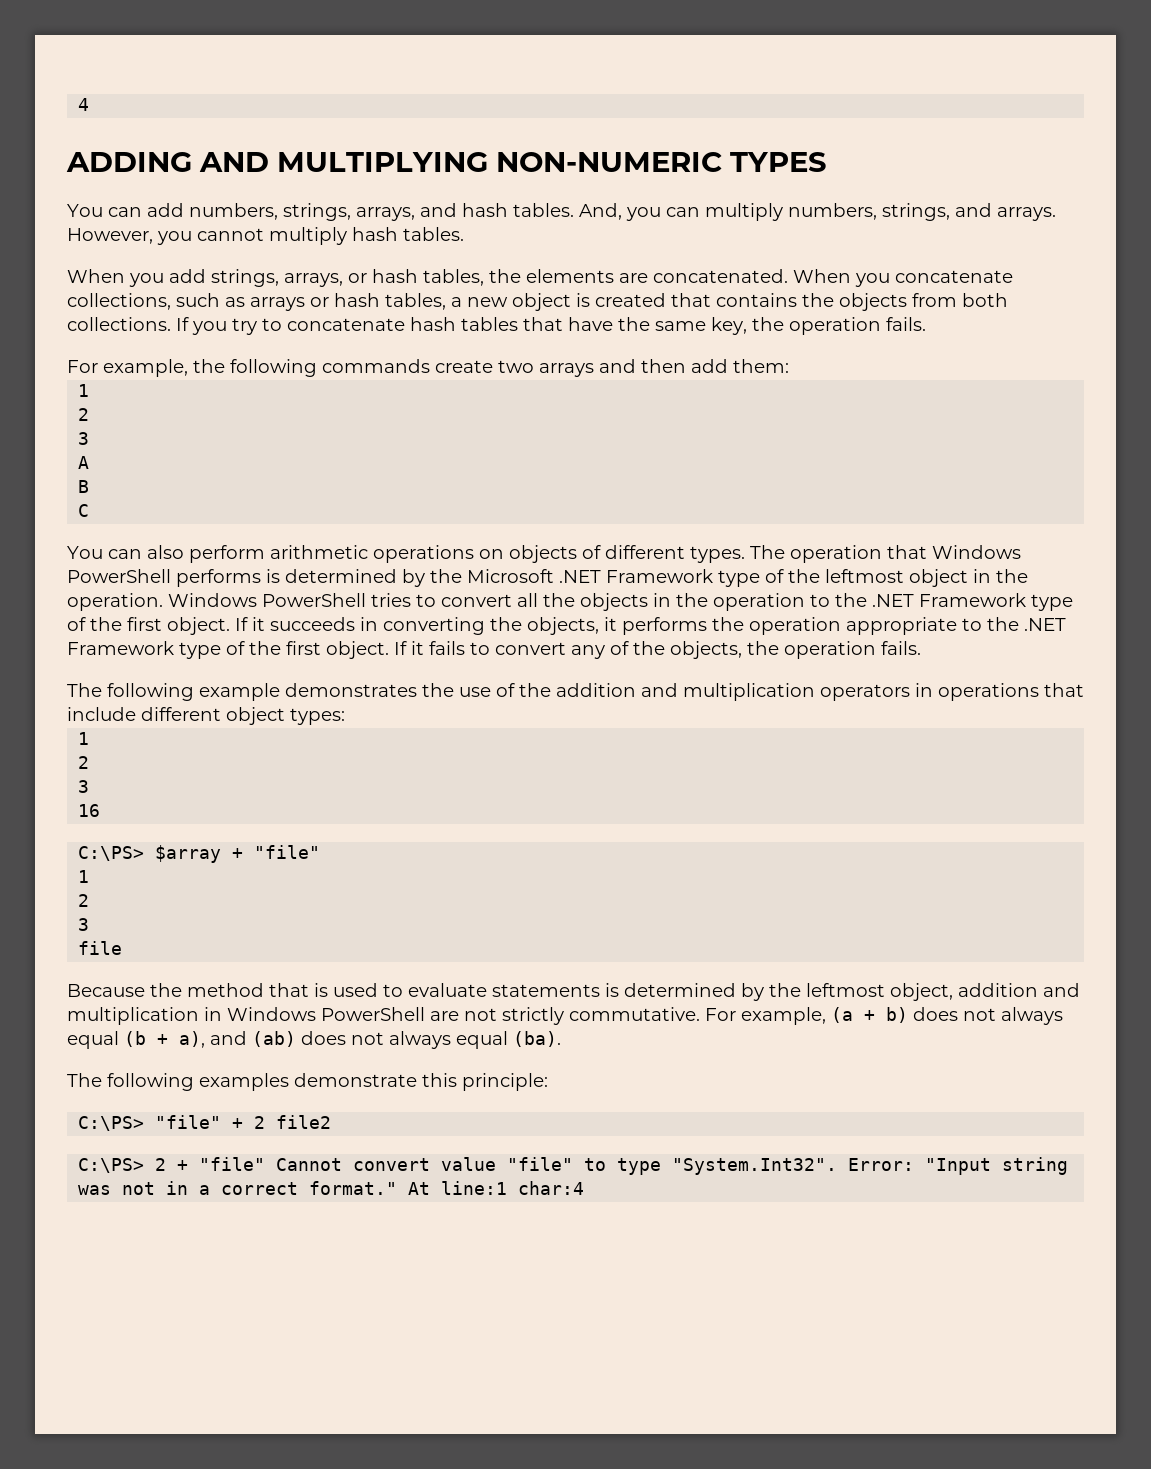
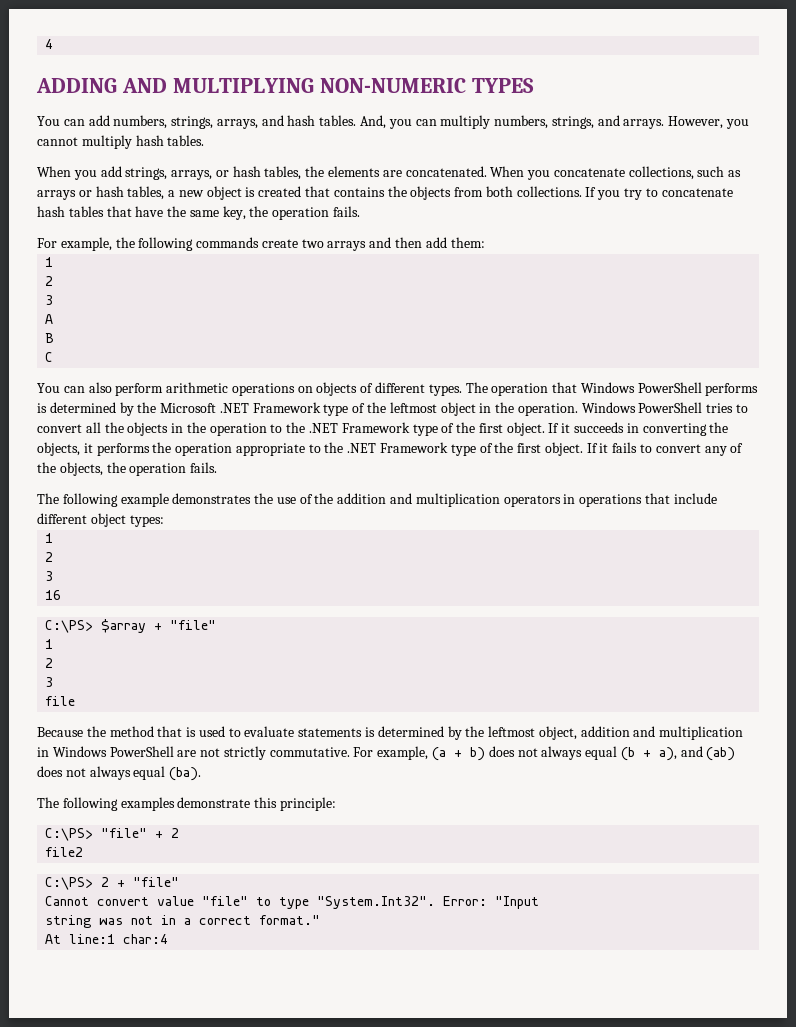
- C:\PS> "file" + 2 file2
+ C:\PS> "file" + 2
+ file2
- C:\PS> 2 + "file" Cannot convert value "file" to type "System.Int32". Error: "Input string was not in a correct format." At line:1 char:4
+ C:\PS> 2 + "file"
+ Cannot convert value "file" to type "System.Int32". Error: "Input
+ string was not in a correct format."
+ At line:1 char:4

